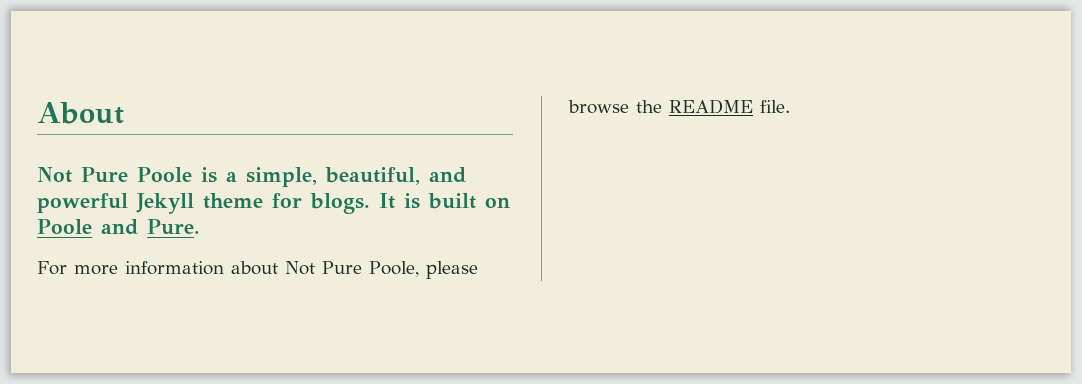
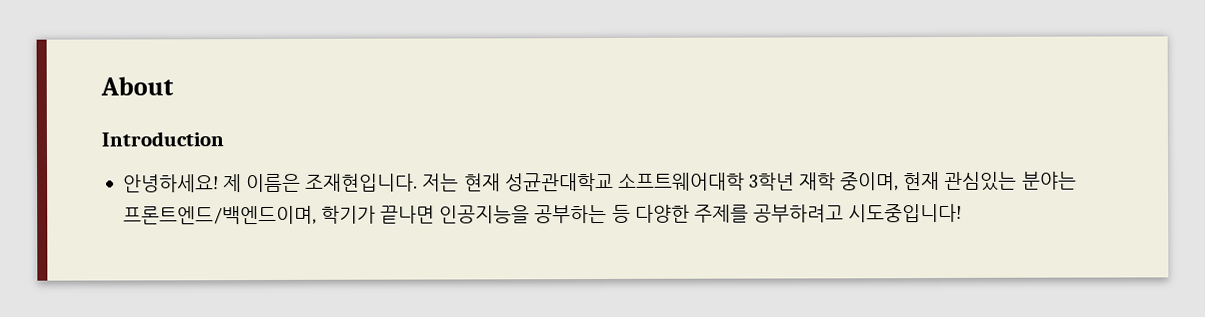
- Not Pure Poole is a simple, beautiful, and powerful Jekyll theme for blogs. It is built on Poole and Pure.
- For more information about Not Pure Poole, please browse the README file.
+ Introduction
+ 안녕하세요! 제 이름은 조재현입니다. 저는 현재 성균관대학교 소프트웨어대학 3학년 재학 중이며, 현재 관심있는 분야는 프론트엔드/백엔드이며, 학기가 끝나면 인공지능을 공부하는 등 다양한 주제를 공부하려고 시도중입니다!

